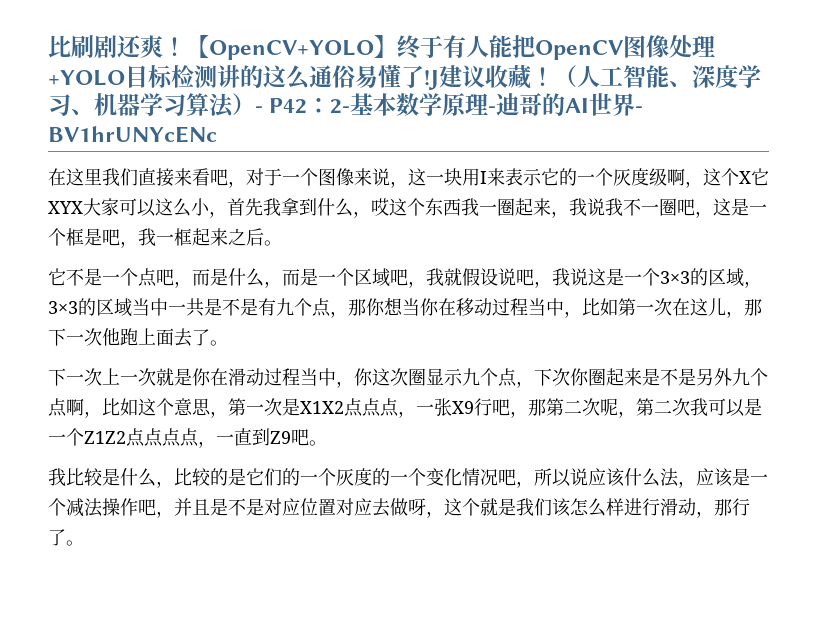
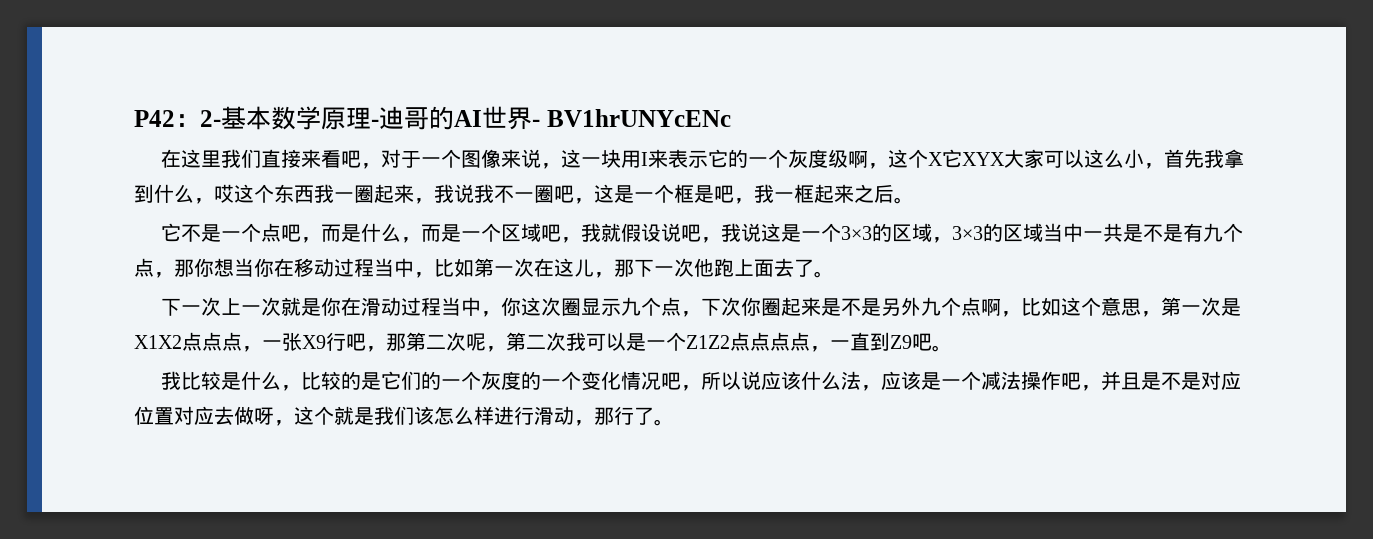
- 比刷剧还爽！【OpenCV+YOLO】终于有人能把OpenCV图像处理+YOLO目标检测讲的这么通俗易懂了!J建议收藏！（人工智能、深度学习、机器学习算法）- P42：2-基本数学原理-迪哥的AI世界- BV1hrUNYcENc
+ P42：2-基本数学原理-迪哥的AI世界- BV1hrUNYcENc

